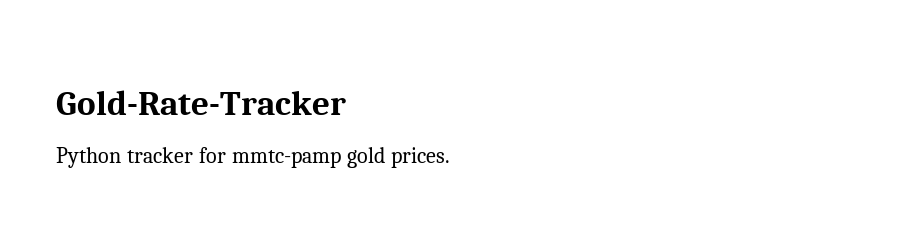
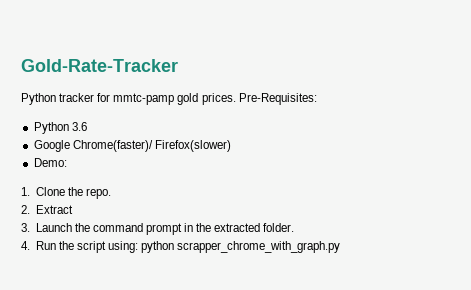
+ Pre-Requisites:
+ Python 3.6
+ Google Chrome(faster)/ Firefox(slower)
+ Demo:
+ 1. Clone the repo.
+ 2. Extract
+ 3. Launch the command prompt in the extracted folder.
+ 4. Run the script using: python scrapper_chrome_with_graph.py

